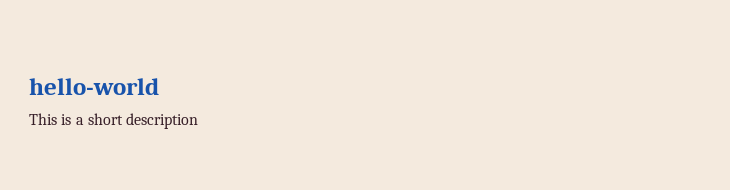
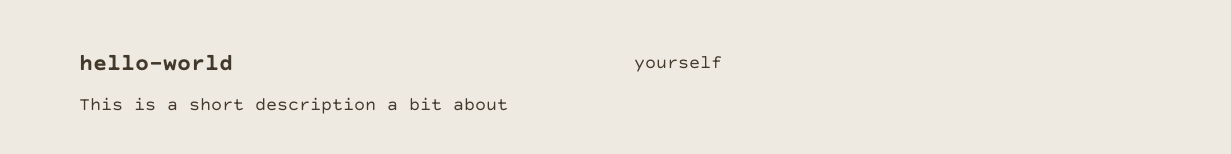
- This is a short description
+ This is a short description a bit about yourself

